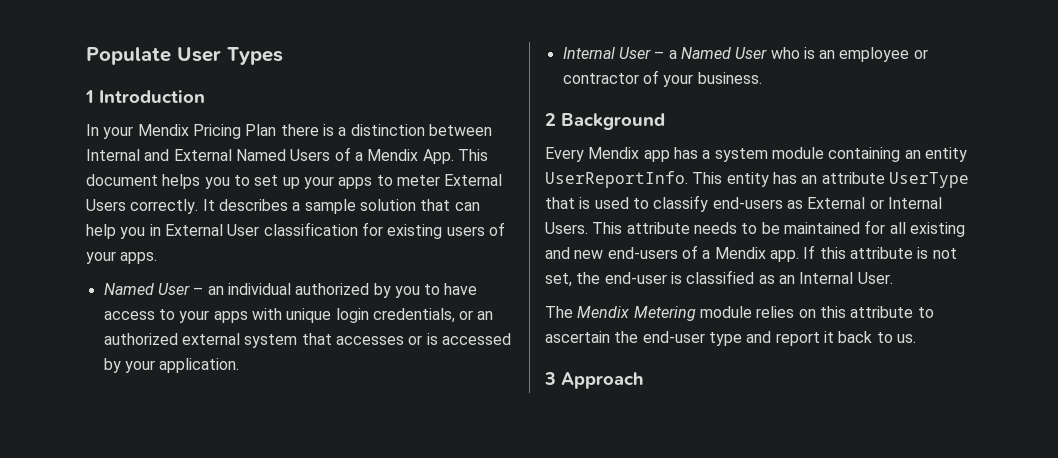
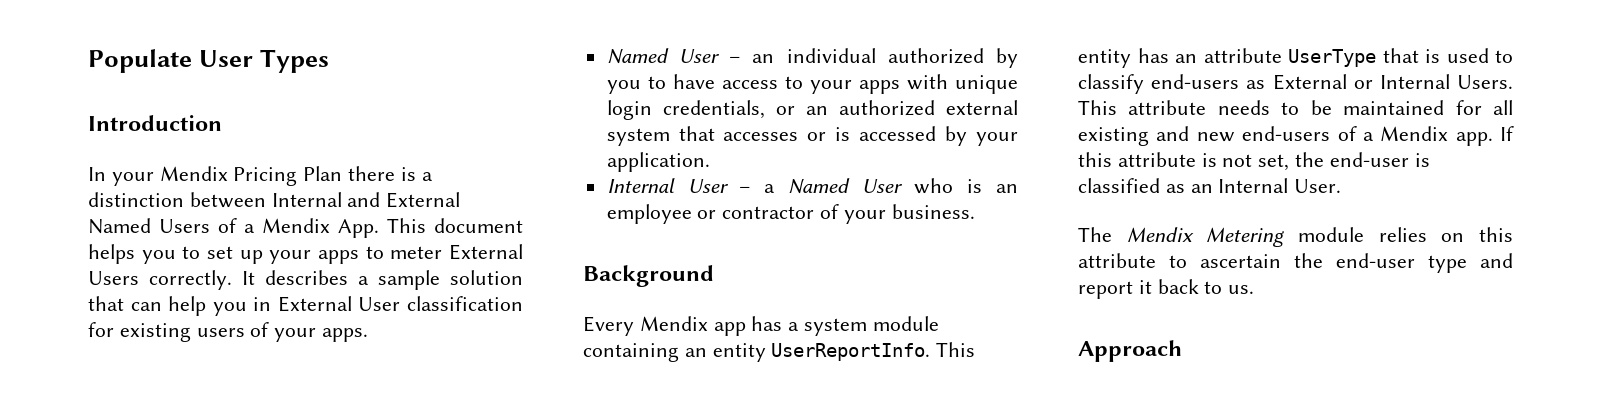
- 1 Introduction
+ Introduction
- 2 Background
+ Background
- 3 Approach
+ Approach

